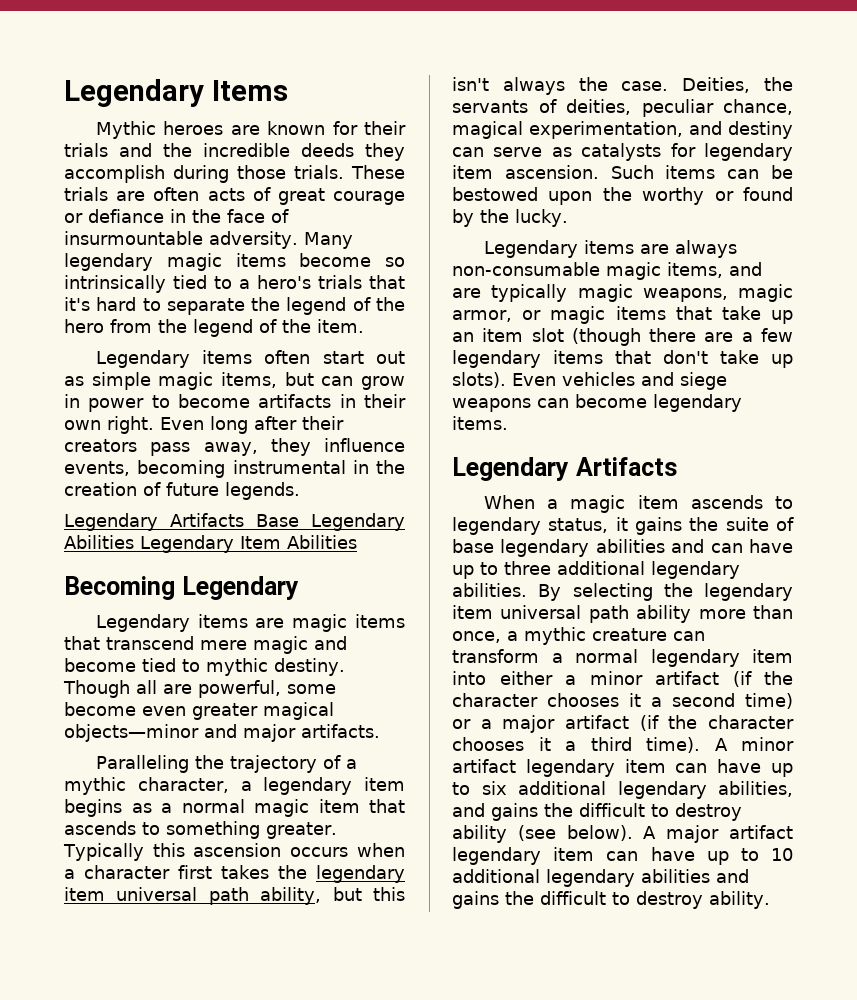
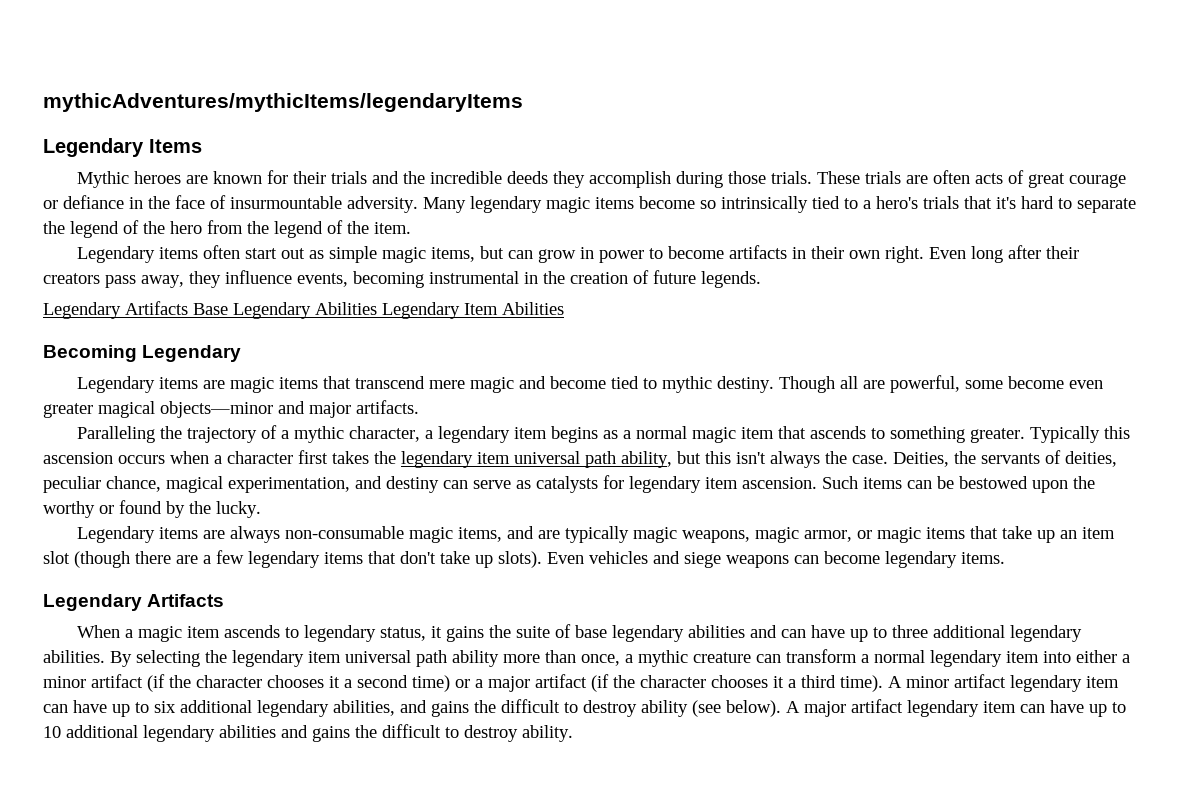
+ mythicAdventures/mythicItems/legendaryItems

